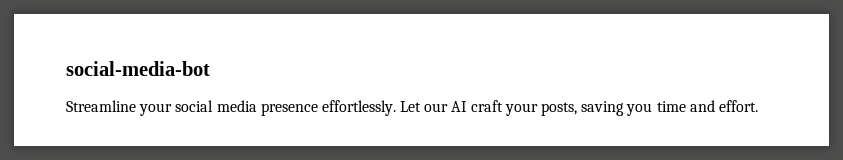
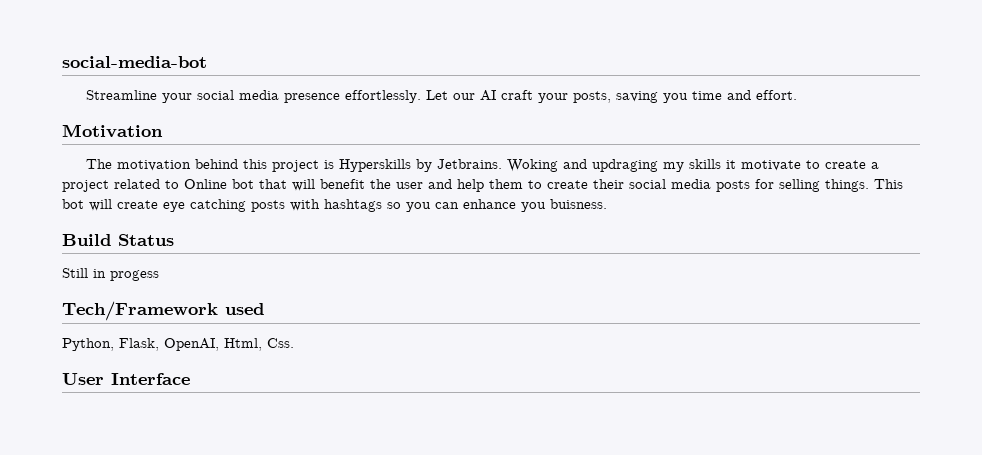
+ Motivation
+ The motivation behind this project is Hyperskills by Jetbrains. Woking and updraging my skills it motivate to create a project related to Online bot that will benefit the user and help them to create their social media posts for selling things. This bot will create eye catching posts with hashtags so you can enhance you buisness.
+ Build Status
+ Still in progess
+ Tech/Framework used
+ Python, Flask, OpenAI, Html, Css.
+ User Interface

